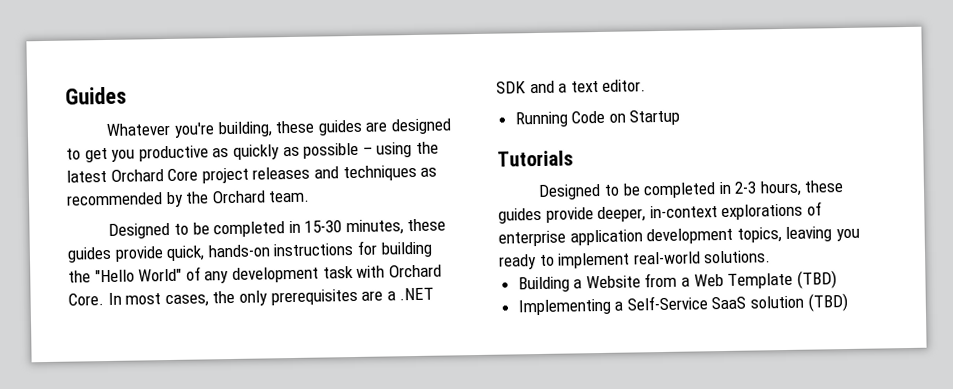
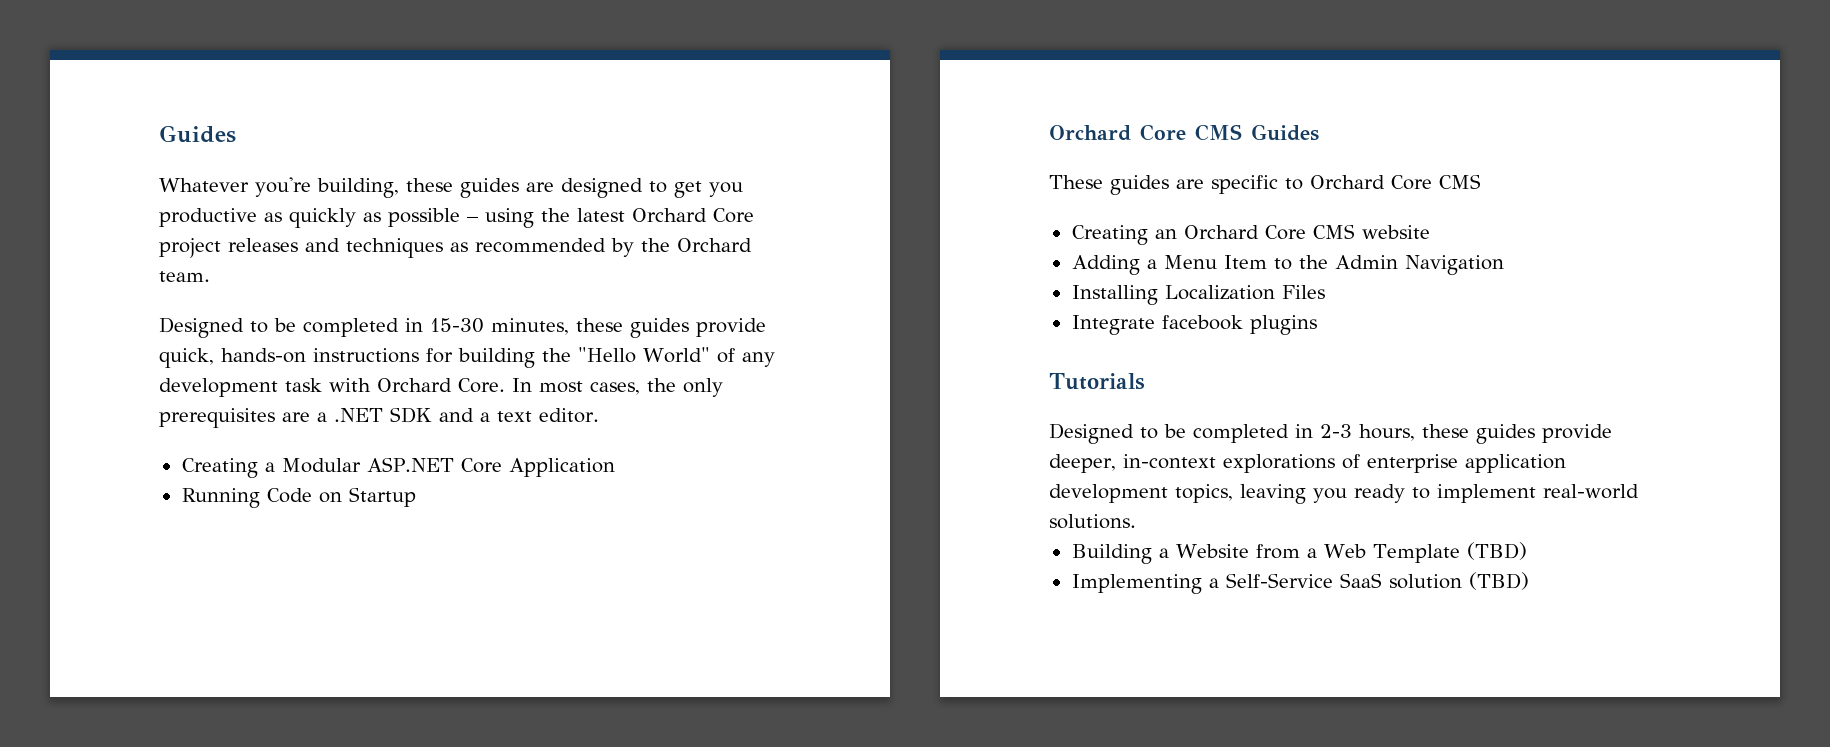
+ Creating a Modular ASP.NET Core Application
  Running Code on Startup
+ Orchard Core CMS Guides
+ These guides are specific to Orchard Core CMS
+ Creating an Orchard Core CMS website
+ Adding a Menu Item to the Admin Navigation
+ Installing Localization Files
+ Integrate facebook plugins

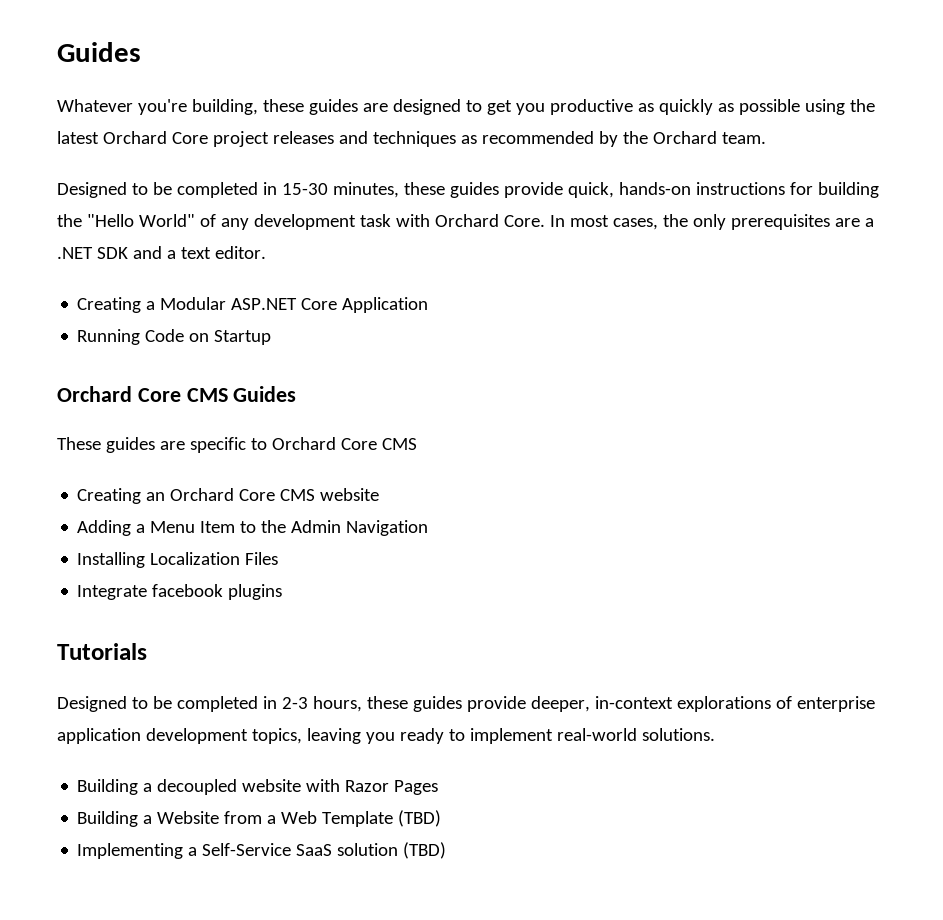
- Whatever you're building, these guides are designed to get you productive as quickly as possible – using the latest Orchard Core project releases and techniques as recommended by the Orchard team.
+ Whatever you're building, these guides are designed to get you productive as quickly as possible using the latest Orchard Core project releases and techniques as recommended by the Orchard team.
+ Building a decoupled website with Razor Pages

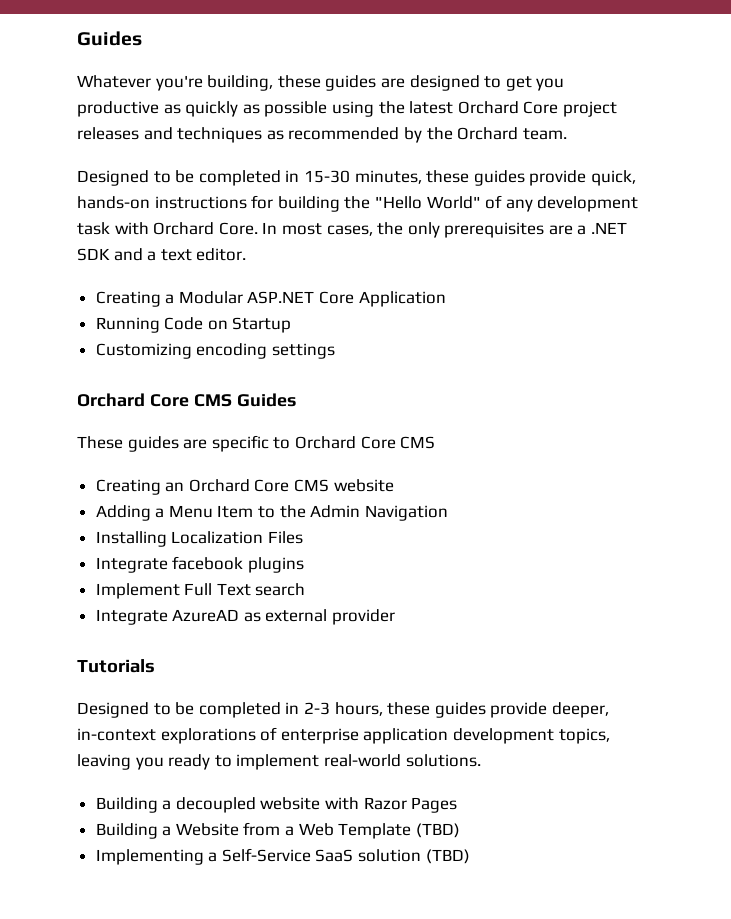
+ Customizing encoding settings
+ Implement Full Text search
+ Integrate AzureAD as external provider

